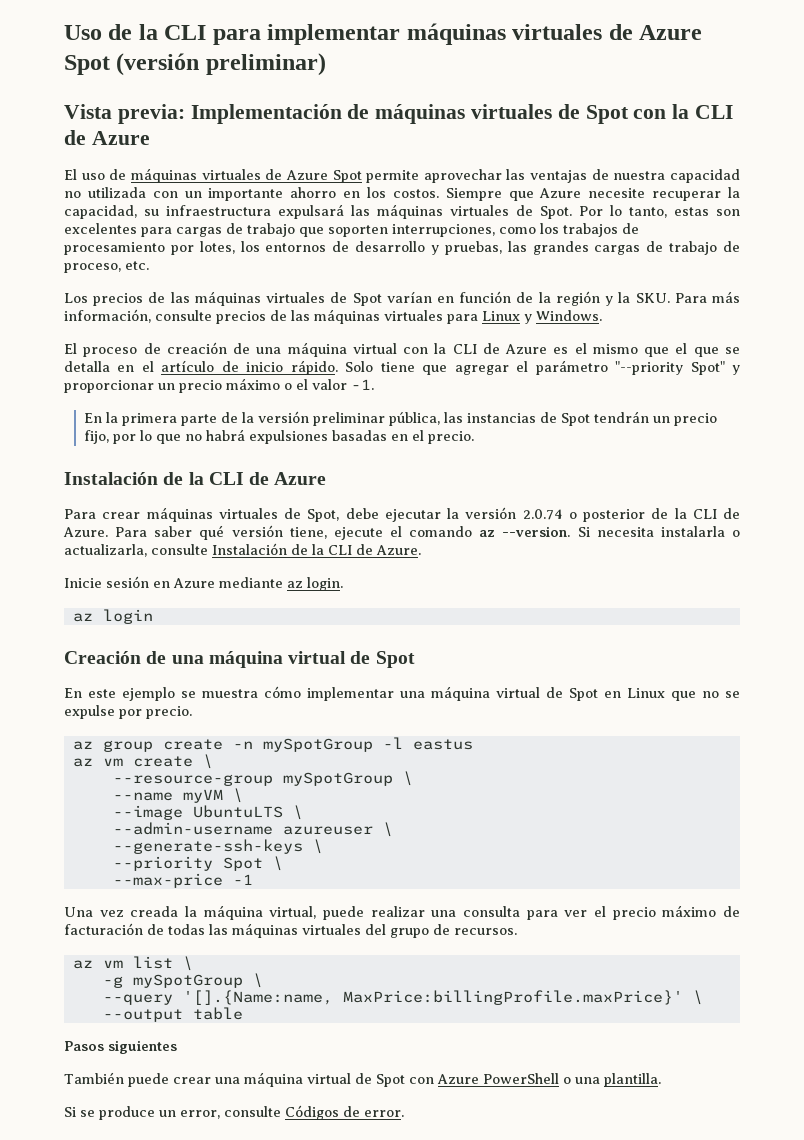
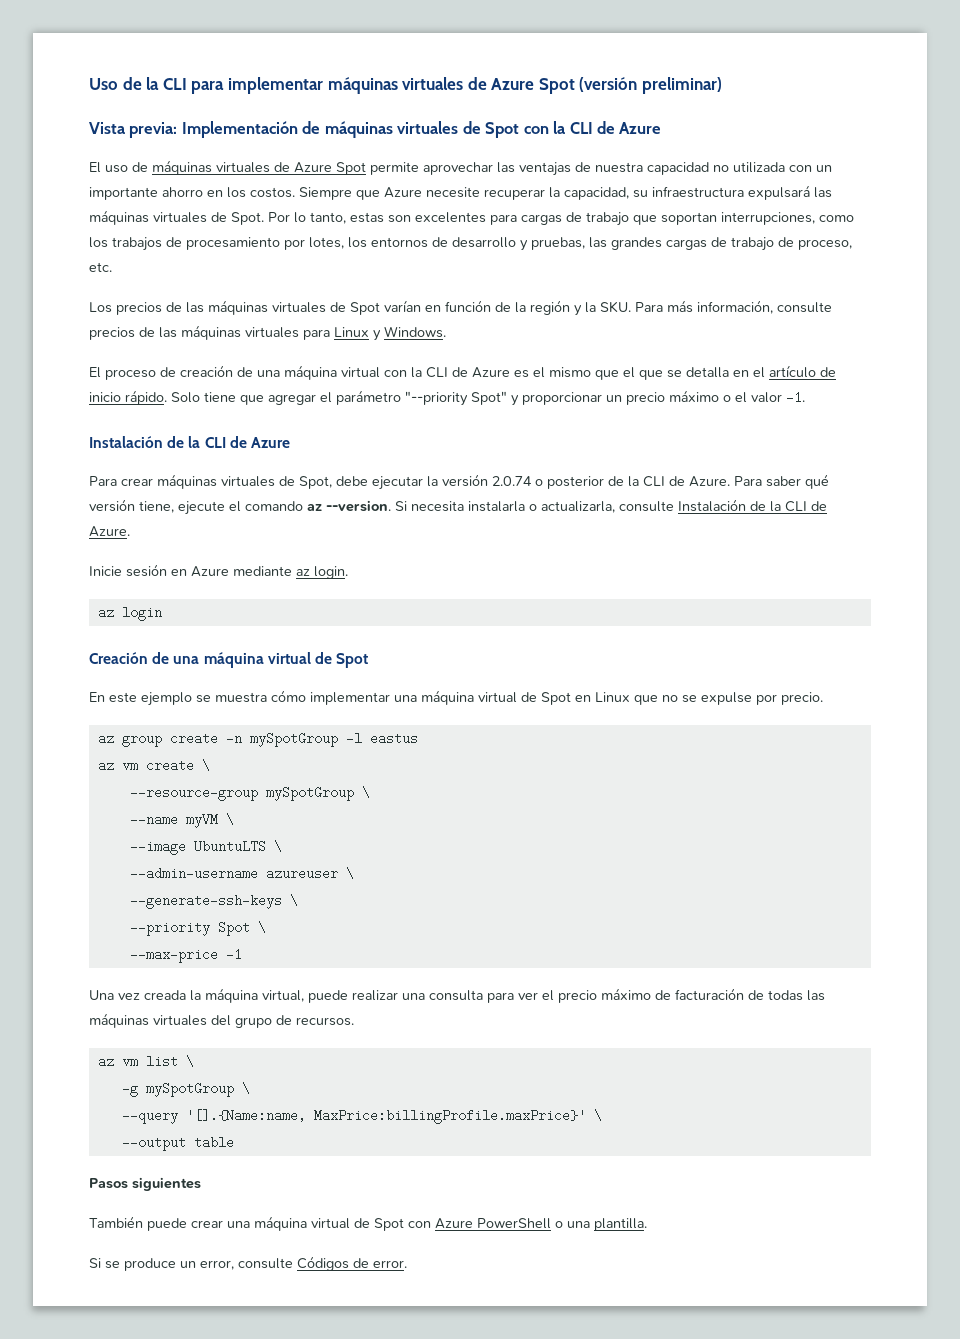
- Por lo tanto, estas son excelentes para cargas de trabajo que soporten interrupciones, como los trabajos de procesamiento por lotes, los entornos de desarrollo y pruebas, las grandes cargas de trabajo de proceso, etc.
+ Por lo tanto, estas son excelentes para cargas de trabajo que soportan interrupciones, como los trabajos de procesamiento por lotes, los entornos de desarrollo y pruebas, las grandes cargas de trabajo de proceso, etc.
- En la primera parte de la versión preliminar pública, las instancias de Spot tendrán un precio fijo, por lo que no habrá expulsiones basadas en el precio.

